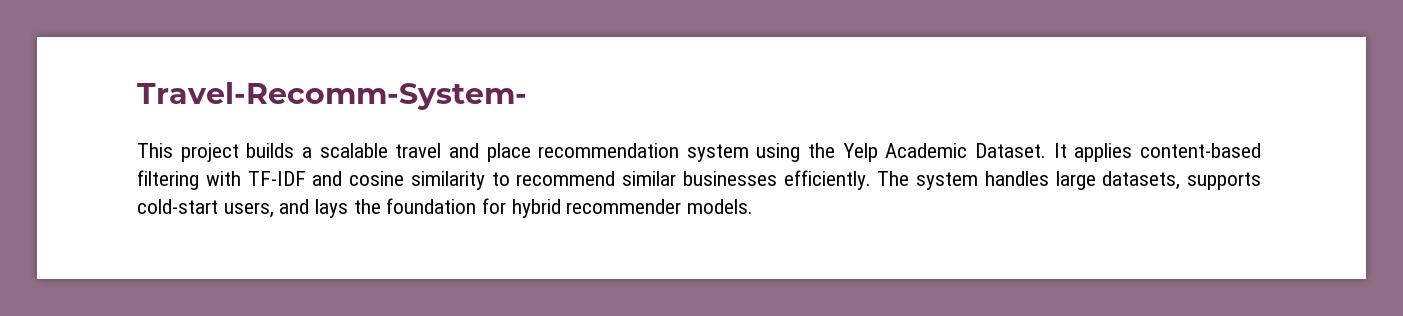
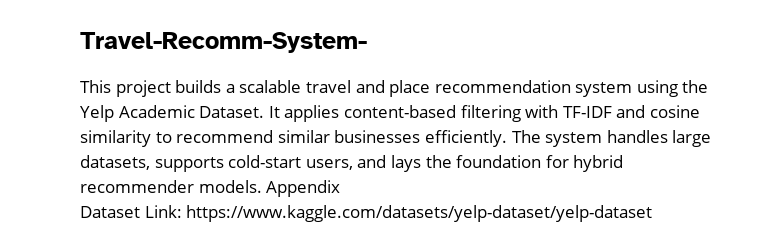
+ Appendix
+ Dataset Link: https://www.kaggle.com/datasets/yelp-dataset/yelp-dataset

